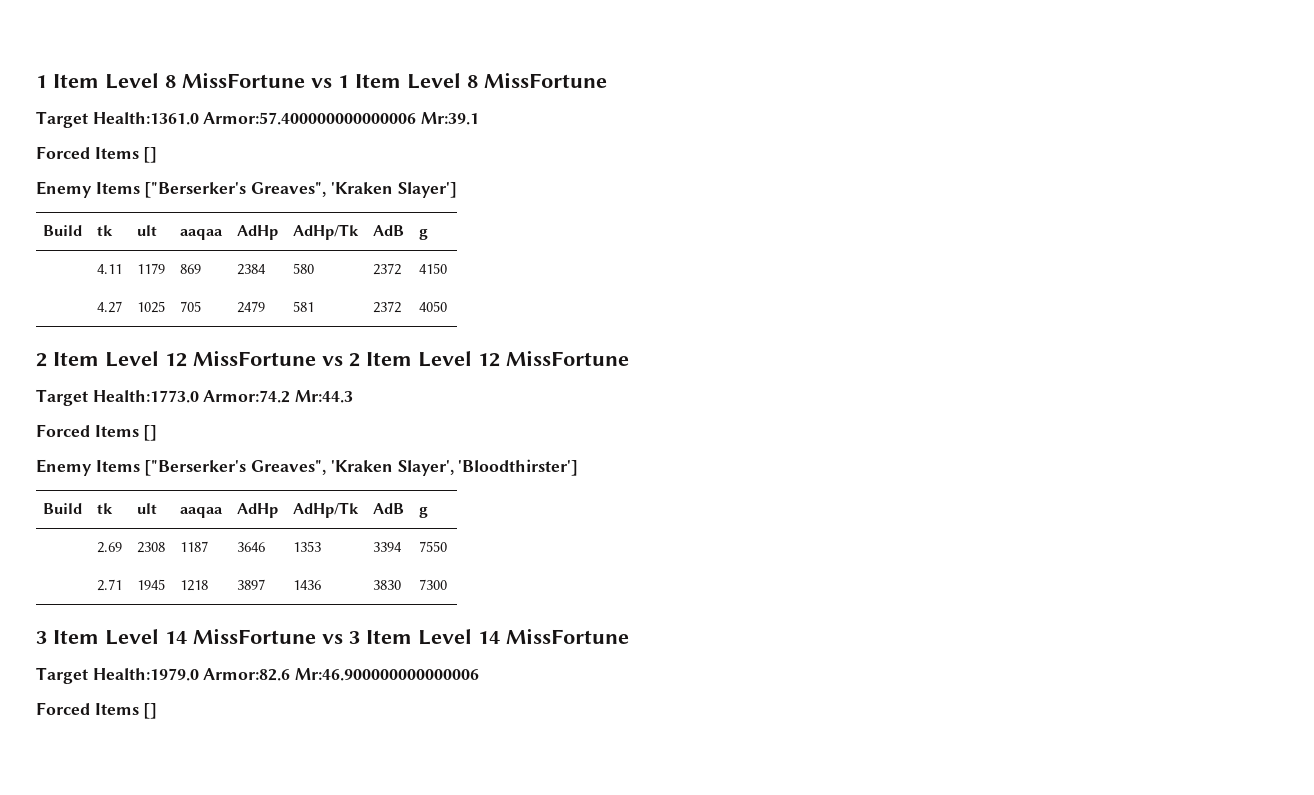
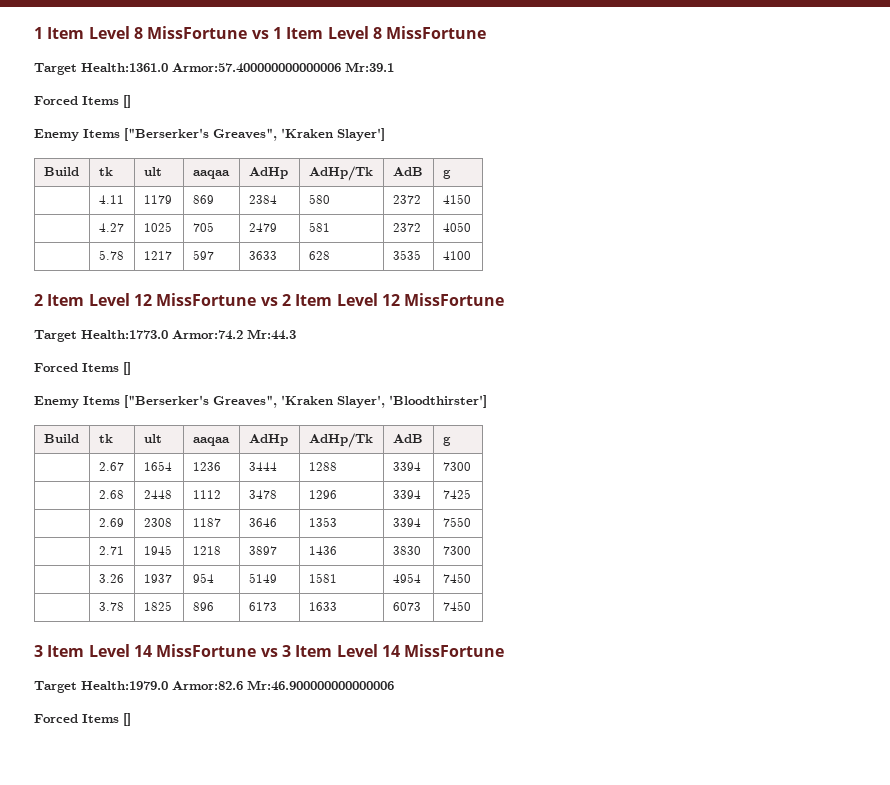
+ | 5.78 | 1217 | 597 | 3633 | 628 | 3535 | 4100
+ | 2.67 | 1654 | 1236 | 3444 | 1288 | 3394 | 7300
+ | 2.68 | 2448 | 1112 | 3478 | 1296 | 3394 | 7425
+ | 3.26 | 1937 | 954 | 5149 | 1581 | 4954 | 7450
+ | 3.78 | 1825 | 896 | 6173 | 1633 | 6073 | 7450

